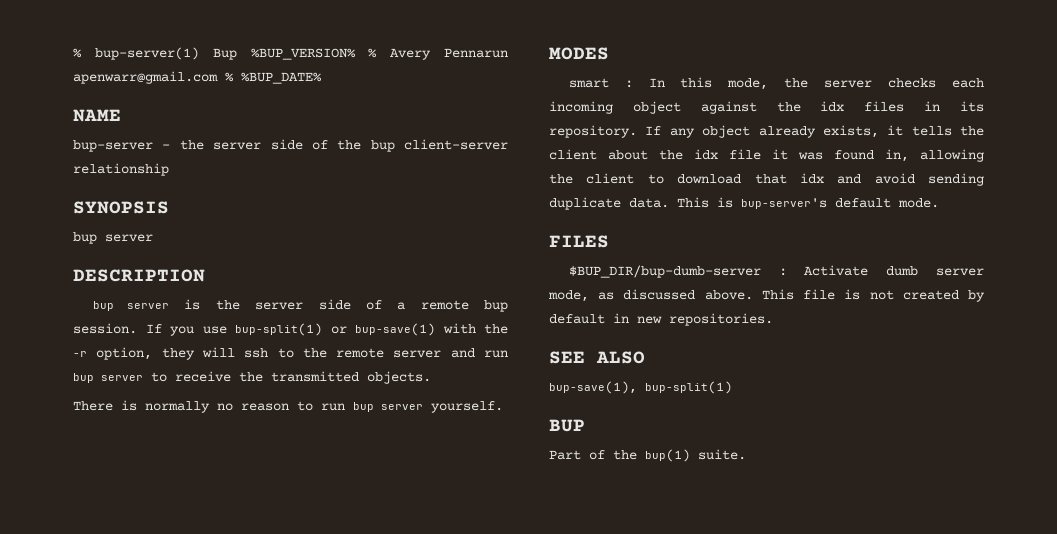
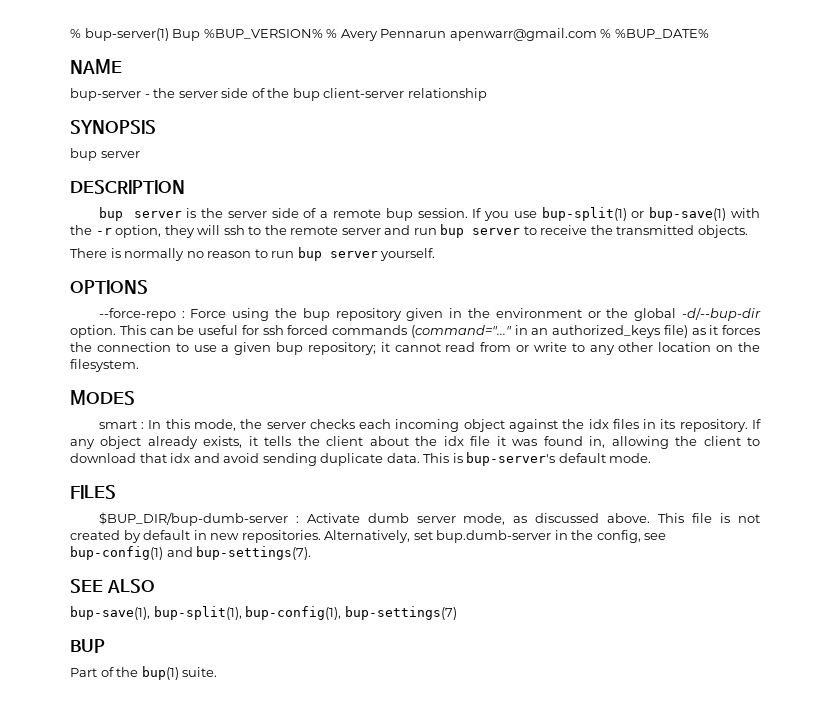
+ OPTIONS
+ --force-repo : Force using the bup repository given in the environment or the global -d/--bup-dir option. This can be useful for ssh forced commands (command="..." in an authorized_keys file) as it forces the connection to use a given bup repository; it cannot read from or write to any other location on the filesystem.
+ Alternatively, set bup.dumb-server in the config, see bup-config(1) and bup-settings(7).
- bup-save(1), bup-split(1)
+ bup-save(1), bup-split(1), bup-config(1), bup-settings(7)

